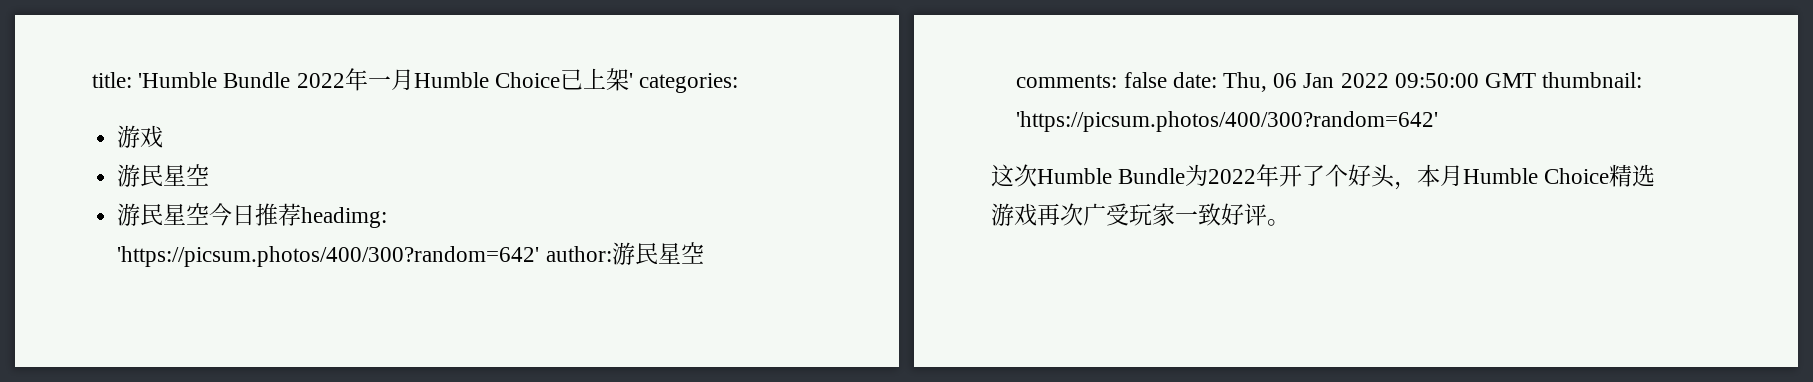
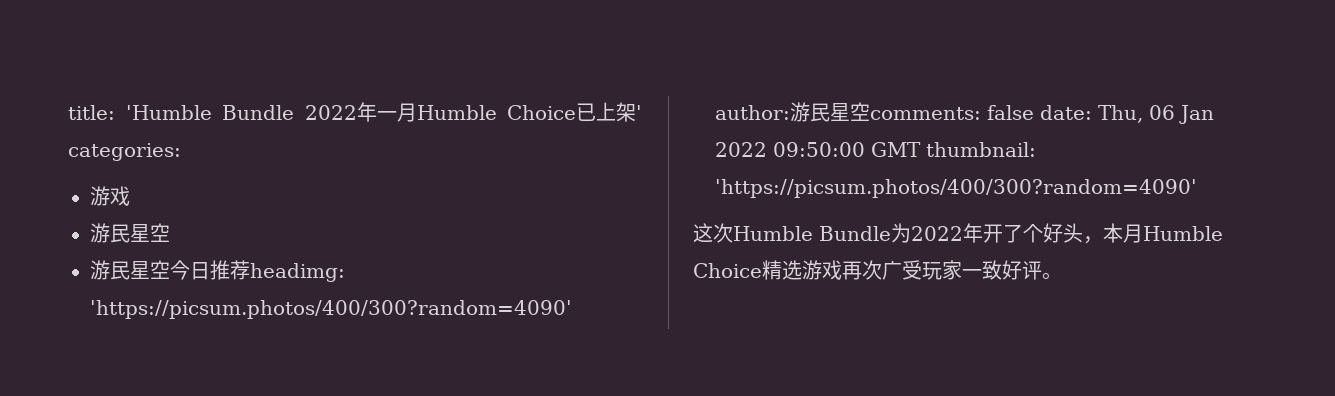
- 游民星空今日推荐headimg: 'https://picsum.photos/400/300?random=642' author:游民星空comments: false date: Thu, 06 Jan 2022 09:50:00 GMT thumbnail: 'https://picsum.photos/400/300?random=642'
+ 游民星空今日推荐headimg: 'https://picsum.photos/400/300?random=4090' author:游民星空comments: false date: Thu, 06 Jan 2022 09:50:00 GMT thumbnail: 'https://picsum.photos/400/300?random=4090'

